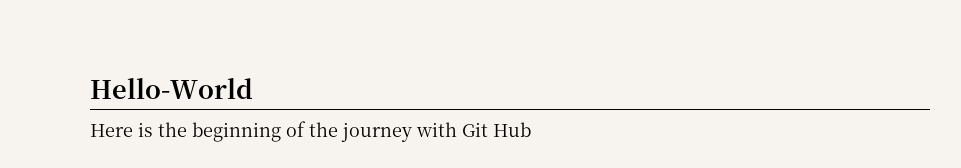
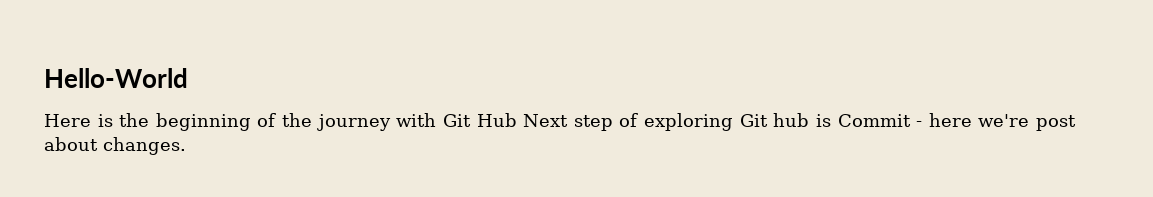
- Here is the beginning of the journey with Git Hub
+ Here is the beginning of the journey with Git Hub Next step of exploring Git hub is Commit - here we're post about changes.

